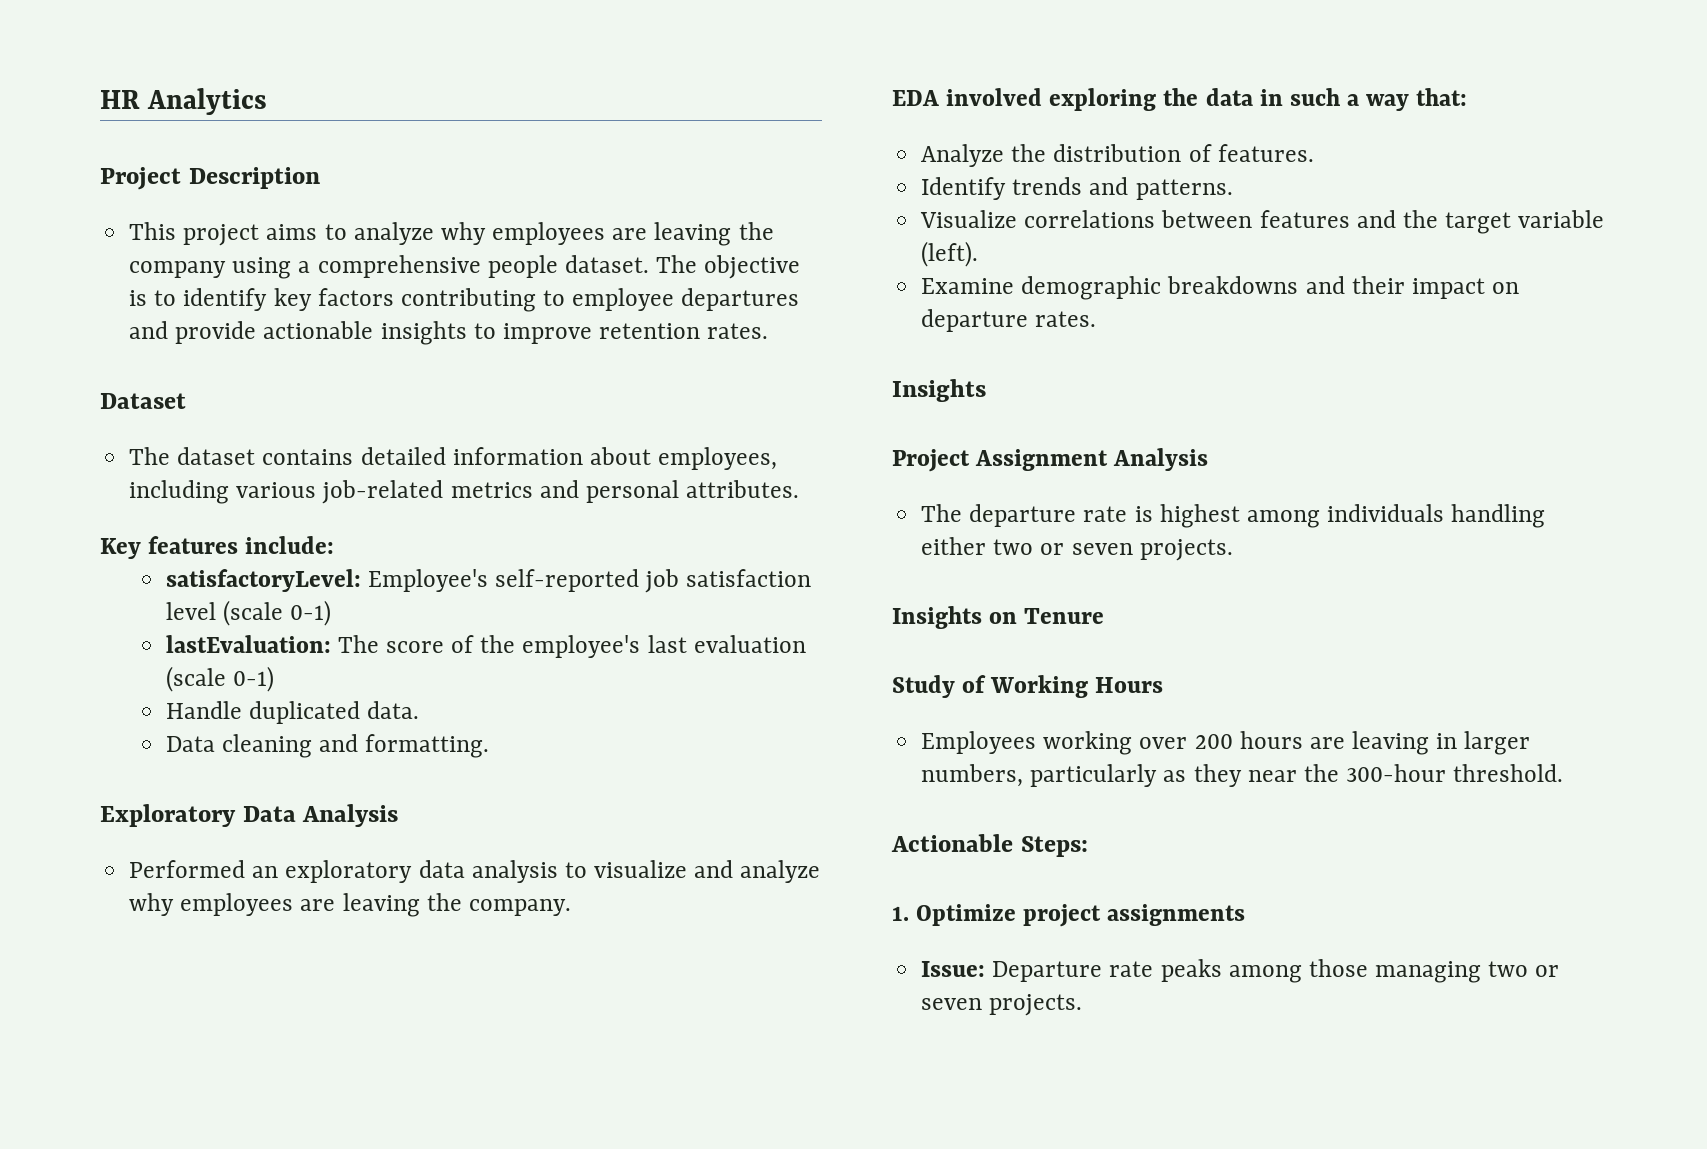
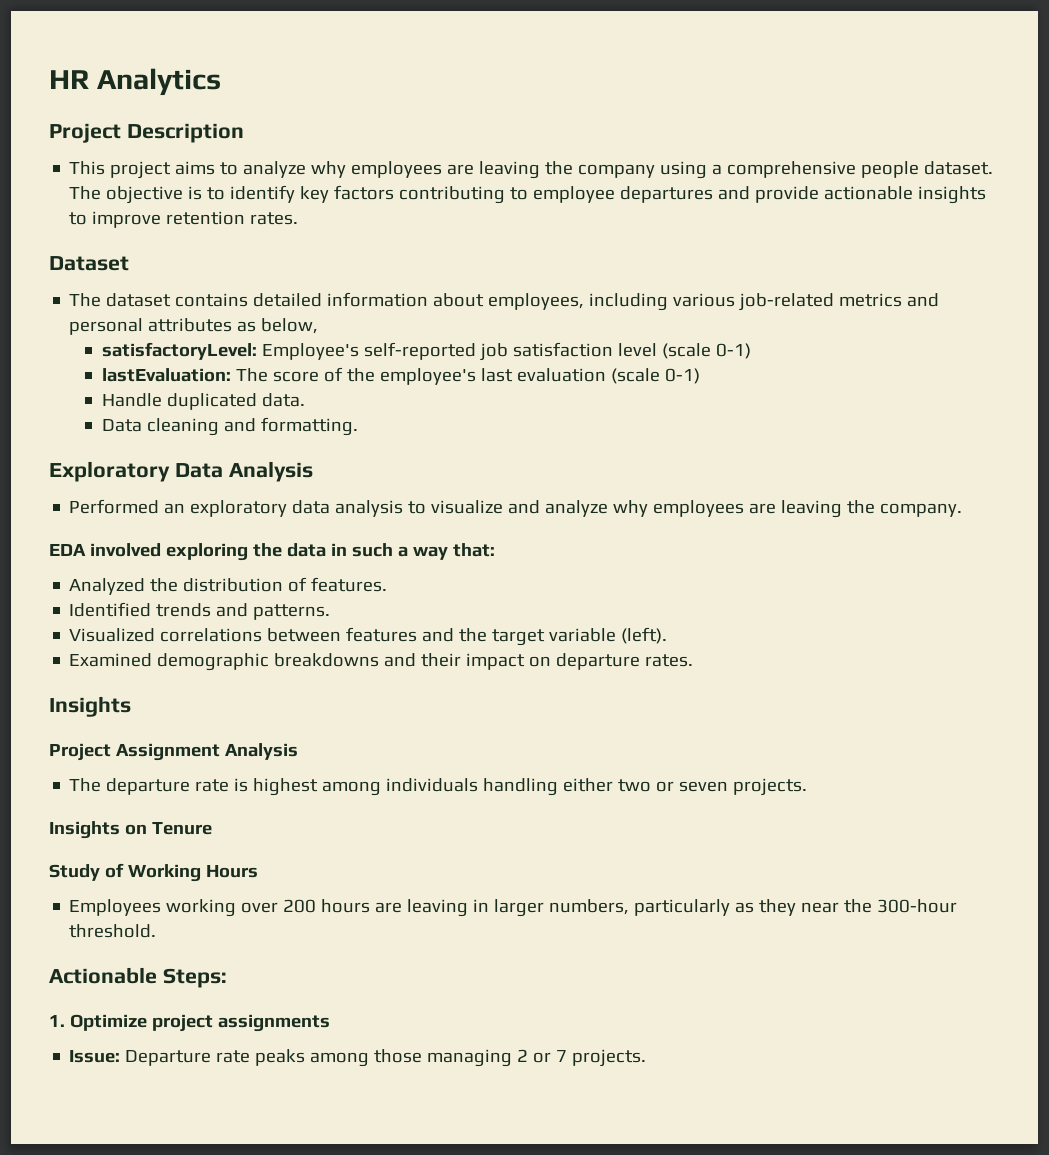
- The dataset contains detailed information about employees, including various job-related metrics and personal attributes.
- Key features include:
+ The dataset contains detailed information about employees, including various job-related metrics and personal attributes as below,
- Analyze the distribution of features.
+ Analyzed the distribution of features.
- Identify trends and patterns.
+ Identified trends and patterns.
- Visualize correlations between features and the target variable (left).
+ Visualized correlations between features and the target variable (left).
- Examine demographic breakdowns and their impact on departure rates.
+ Examined demographic breakdowns and their impact on departure rates.
- Issue: Departure rate peaks among those managing two or seven projects.
+ Issue: Departure rate peaks among those managing 2 or 7 projects.

